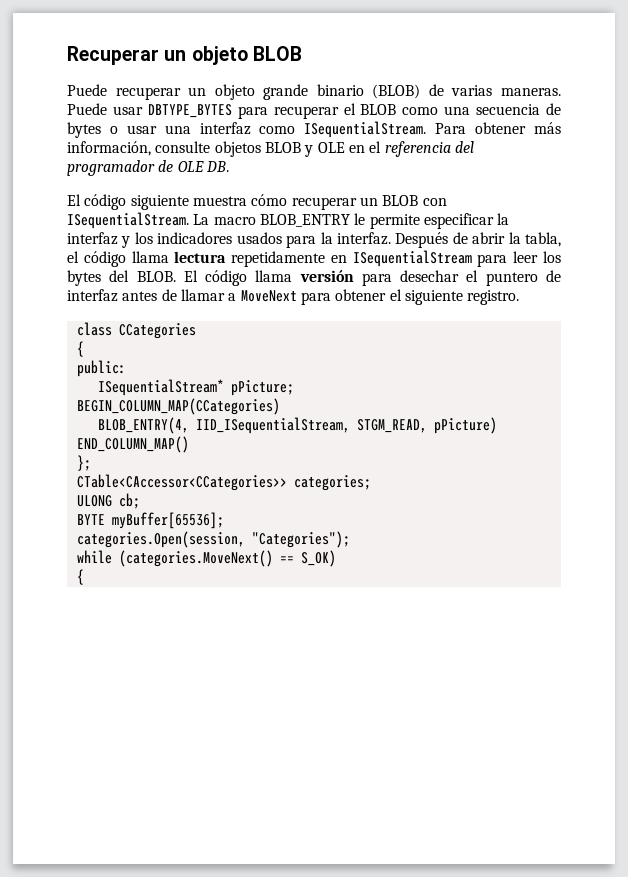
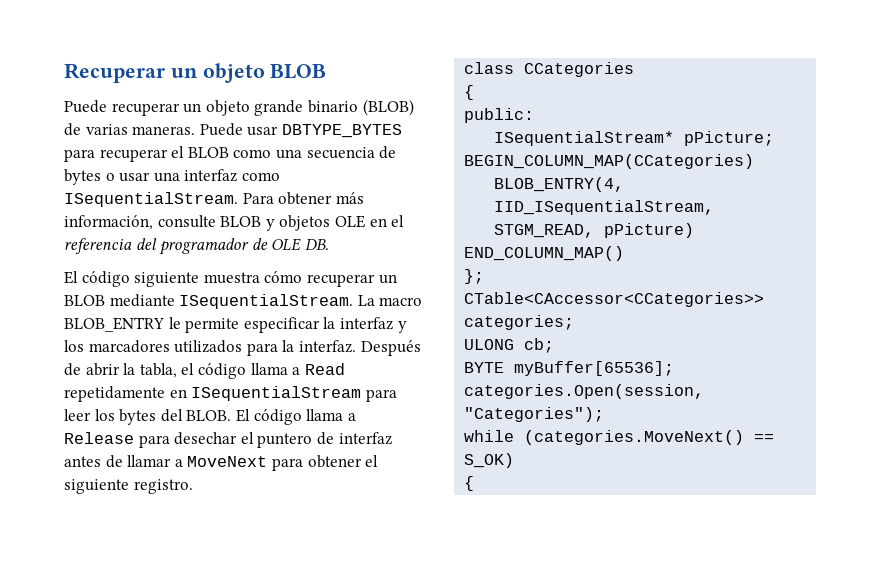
- Para obtener más información, consulte objetos BLOB y OLE en el referencia del programador de OLE DB.
+ Para obtener más información, consulte BLOB y objetos OLE en el referencia del programador de OLE DB.
- El código siguiente muestra cómo recuperar un BLOB con ISequentialStream.
+ El código siguiente muestra cómo recuperar un BLOB mediante ISequentialStream.
- La macro BLOB_ENTRY le permite especificar la interfaz y los indicadores usados para la interfaz.
+ La macro BLOB_ENTRY le permite especificar la interfaz y los marcadores utilizados para la interfaz.
- Después de abrir la tabla, el código llama lectura repetidamente en ISequentialStream para leer los bytes del BLOB.
+ Después de abrir la tabla, el código llama a Read repetidamente en ISequentialStream para leer los bytes del BLOB.
- El código llama versión para desechar el puntero de interfaz antes de llamar a MoveNext para obtener el siguiente registro.
+ El código llama a Release para desechar el puntero de interfaz antes de llamar a MoveNext para obtener el siguiente registro.

